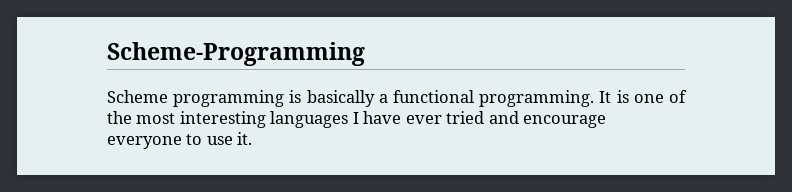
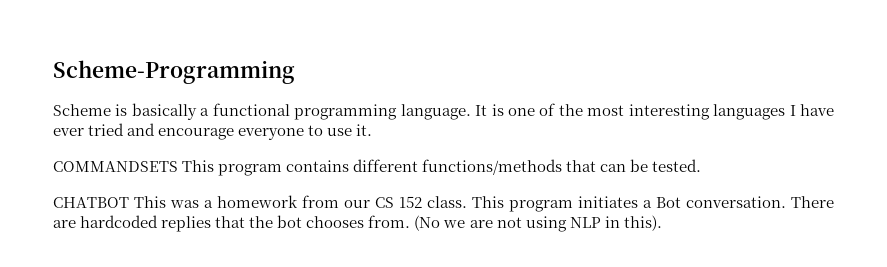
- Scheme programming is basically a functional programming.
+ Scheme is basically a functional programming language.
+ COMMANDSETS This program contains different functions/methods that can be tested.
+ CHATBOT This was a homework from our CS 152 class. This program initiates a Bot conversation. There are hardcoded replies that the bot chooses from. (No we are not using NLP in this).

